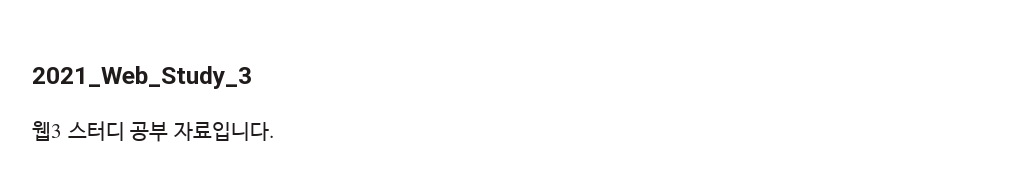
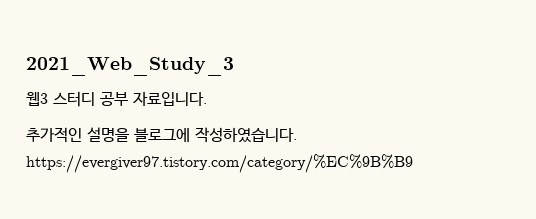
+ 추가적인 설명을 블로그에 작성하였습니다. https://evergiver97.tistory.com/category/%EC%9B%B9

